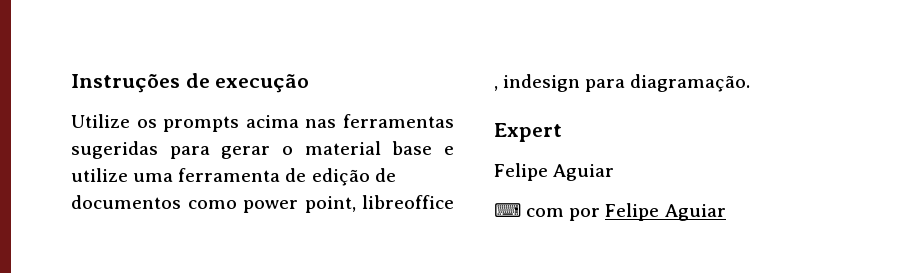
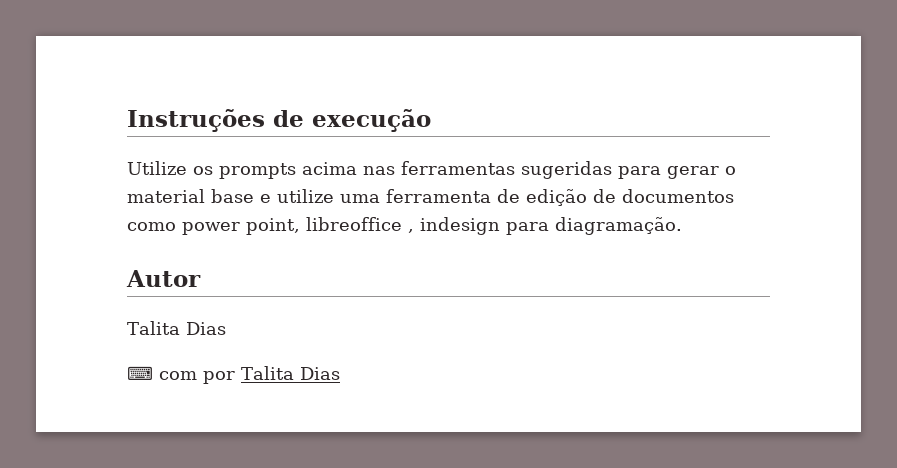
- Expert
- Felipe Aguiar
+ Autor
+ Talita Dias
- ⌨ com por Felipe Aguiar
+ ⌨ com por Talita Dias

